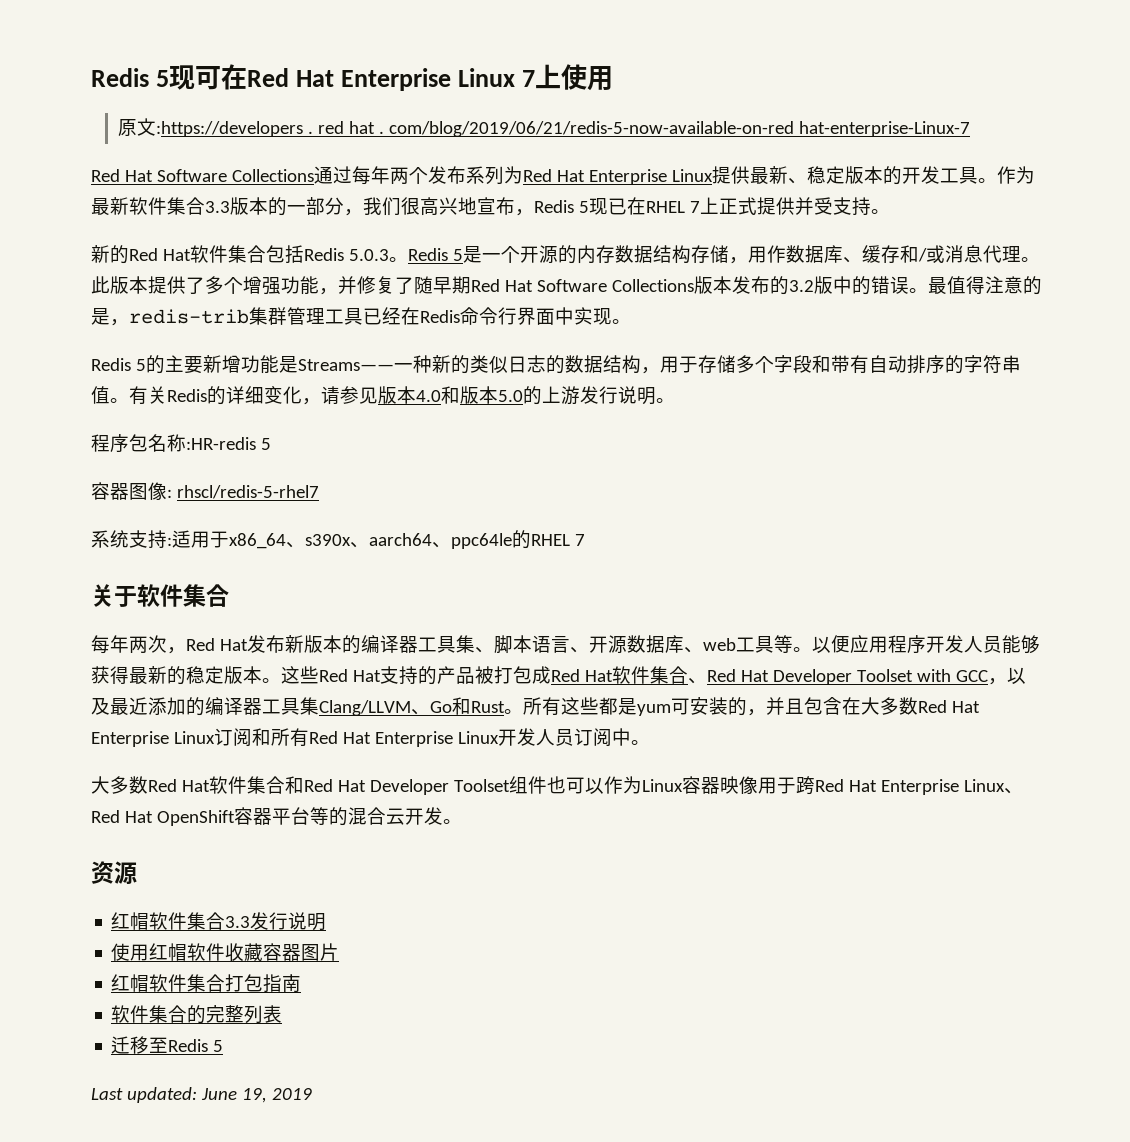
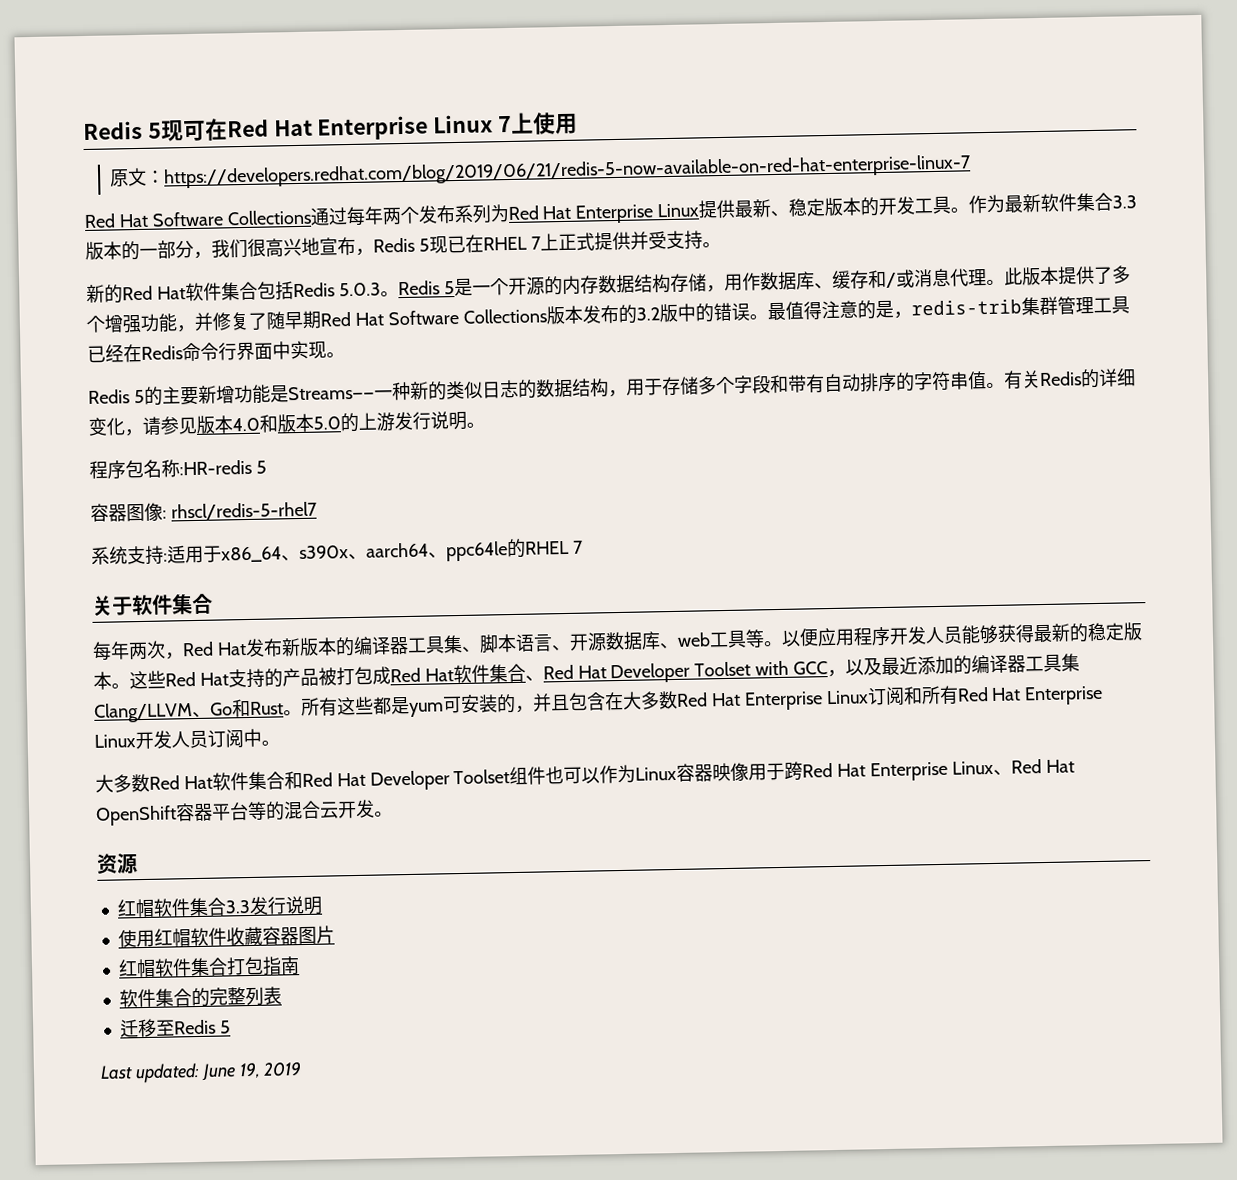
- 原文:https://developers . red hat . com/blog/2019/06/21/redis-5-now-available-on-red hat-enterprise-Linux-7
+ 原文：https://developers.redhat.com/blog/2019/06/21/redis-5-now-available-on-red-hat-enterprise-linux-7

